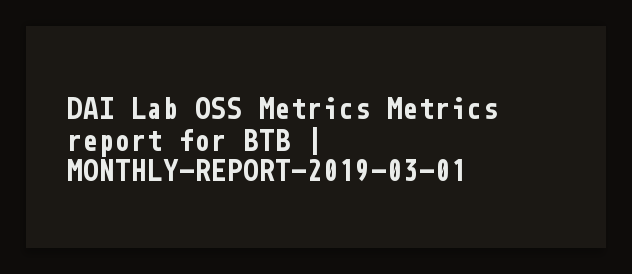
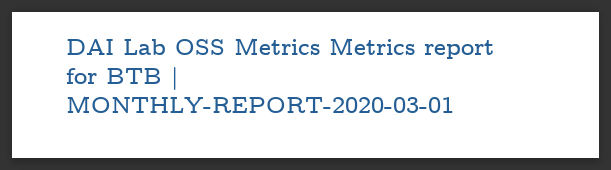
- DAI Lab OSS Metrics Metrics report for BTB | MONTHLY-REPORT-2019-03-01
+ DAI Lab OSS Metrics Metrics report for BTB | MONTHLY-REPORT-2020-03-01

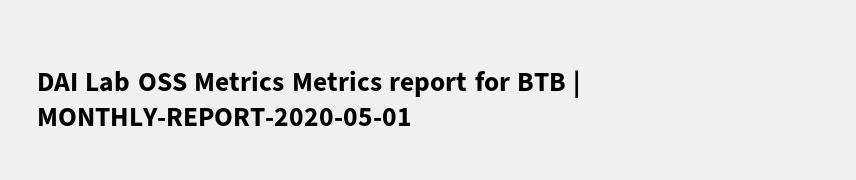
- DAI Lab OSS Metrics Metrics report for BTB | MONTHLY-REPORT-2020-03-01
+ DAI Lab OSS Metrics Metrics report for BTB | MONTHLY-REPORT-2020-05-01

